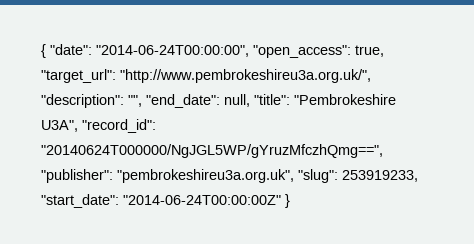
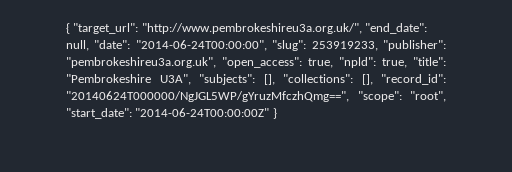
- { "date": "2014-06-24T00:00:00", "open_access": true, "target_url": "http://www.pembrokeshireu3a.org.uk/", "description": "", "end_date": null, "title": "Pembrokeshire U3A", "record_id": "20140624T000000/NgJGL5WP/gYruzMfczhQmg==", "publisher": "pembrokeshireu3a.org.uk", "slug": 253919233, "start_date": "2014-06-24T00:00:00Z" }
+ { "target_url": "http://www.pembrokeshireu3a.org.uk/", "end_date": null, "date": "2014-06-24T00:00:00", "slug": 253919233, "publisher": "pembrokeshireu3a.org.uk", "open_access": true, "npld": true, "title": "Pembrokeshire U3A", "subjects": [], "collections": [], "record_id": "20140624T000000/NgJGL5WP/gYruzMfczhQmg==", "scope": "root", "start_date": "2014-06-24T00:00:00Z" }

